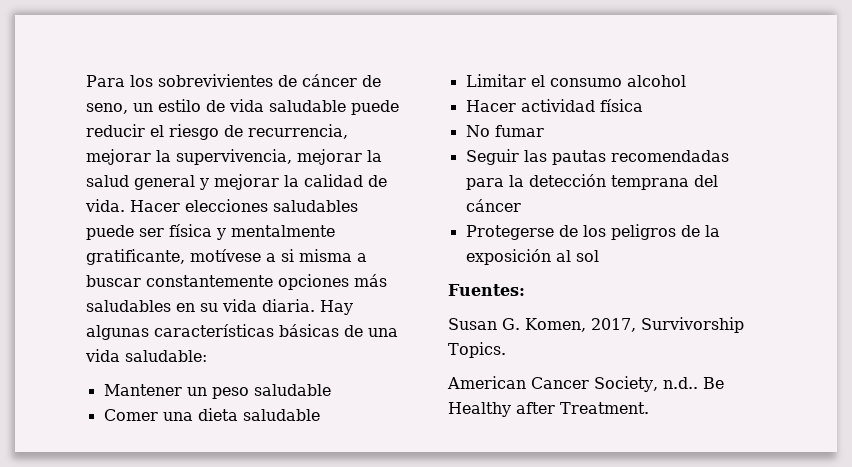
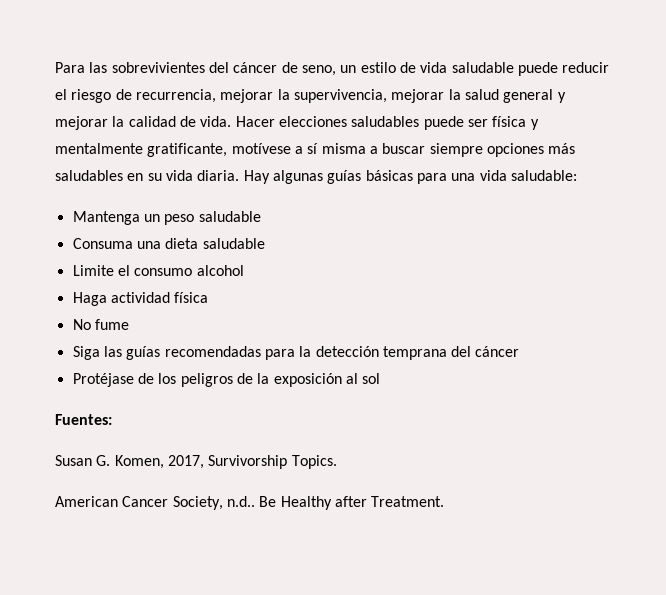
- Para los sobrevivientes de cáncer de seno, un estilo de vida saludable puede reducir el riesgo de recurrencia, mejorar la supervivencia, mejorar la salud general y mejorar la calidad de vida.
+ Para las sobrevivientes del cáncer de seno, un estilo de vida saludable puede reducir el riesgo de recurrencia, mejorar la supervivencia, mejorar la salud general y mejorar la calidad de vida.
- Hacer elecciones saludables puede ser física y mentalmente gratificante, motívese a si misma a buscar constantemente opciones más saludables en su vida diaria.
+ Hacer elecciones saludables puede ser física y mentalmente gratificante, motívese a sí misma a buscar siempre opciones más saludables en su vida diaria.
- Hay algunas características básicas de una vida saludable:
+ Hay algunas guías básicas para una vida saludable:
- Mantener un peso saludable
+ Mantenga un peso saludable
- Comer una dieta saludable
+ Consuma una dieta saludable
- Limitar el consumo alcohol
+ Limite el consumo alcohol
- Hacer actividad física
+ Haga actividad física
- No fumar
- Seguir las pautas recomendadas para la detección temprana del cáncer
+ No fume
+ Siga las guías recomendadas para la detección temprana del cáncer
- Protegerse de los peligros de la exposición al sol
+ Protéjase de los peligros de la exposición al sol

